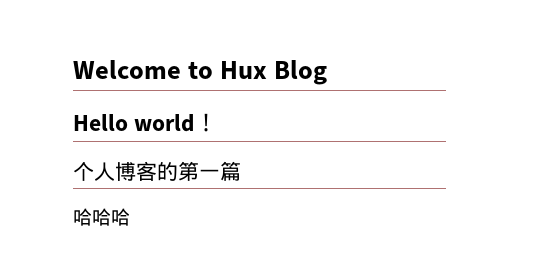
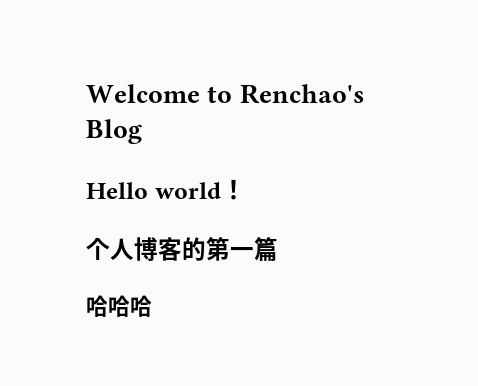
- Welcome to Hux Blog
+ Welcome to Renchao's Blog

